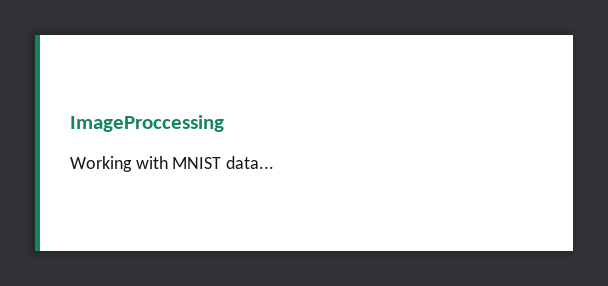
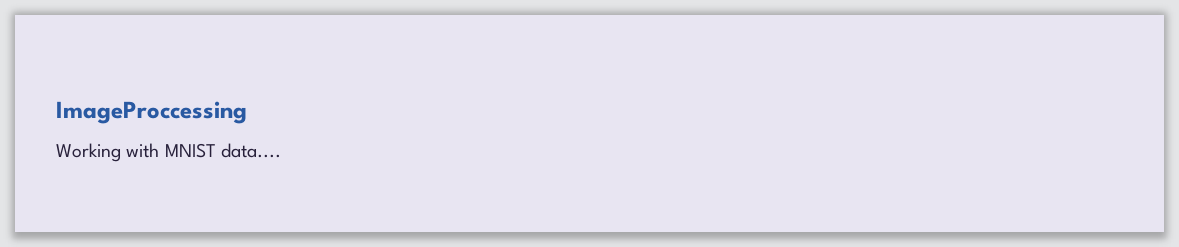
- Working with MNIST data...
+ Working with MNIST data....

